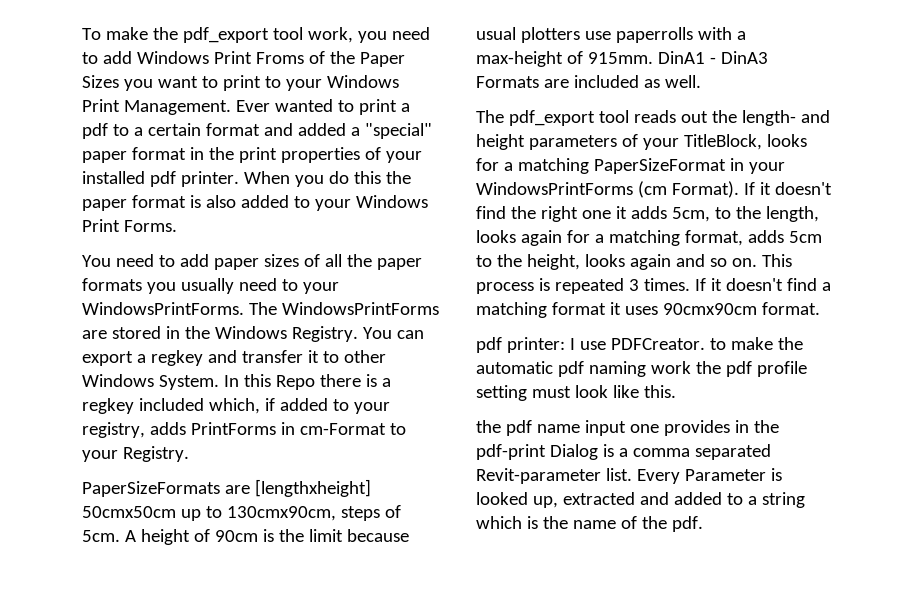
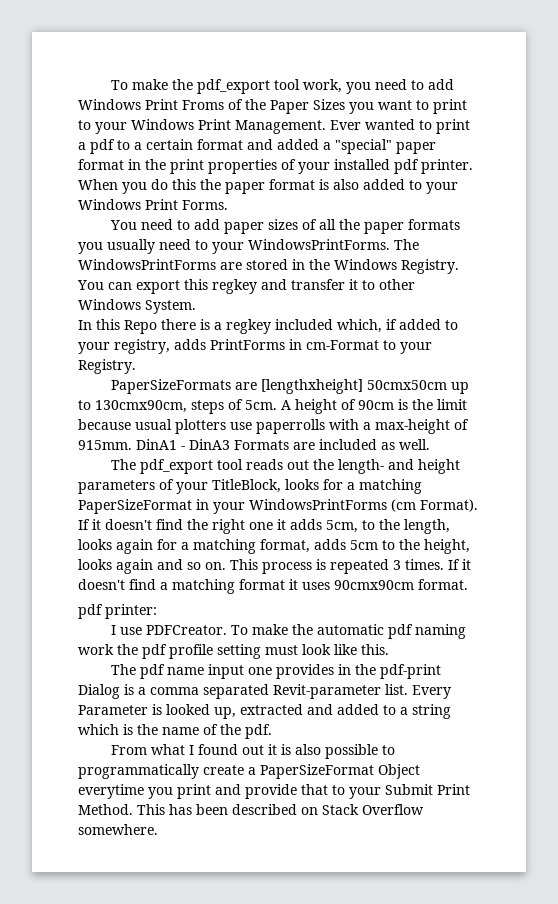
- You can export a regkey and transfer it to other Windows System. In this Repo there is a regkey included which, if added to your registry, adds PrintForms in cm-Format to your Registry.
+ You can export this regkey and transfer it to other Windows System.
+ In this Repo there is a regkey included which, if added to your registry, adds PrintForms in cm-Format to your Registry.
- pdf printer: I use PDFCreator. to make the automatic pdf naming work the pdf profile setting must look like this.
+ pdf printer:
+ I use PDFCreator. To make the automatic pdf naming work the pdf profile setting must look like this.
- the pdf name input one provides in the pdf-print Dialog is a comma separated Revit-parameter list.
+ The pdf name input one provides in the pdf-print Dialog is a comma separated Revit-parameter list.
+ From what I found out it is also possible to programmatically create a PaperSizeFormat Object everytime you print and provide that to your Submit Print Method. This has been described on Stack Overflow somewhere.

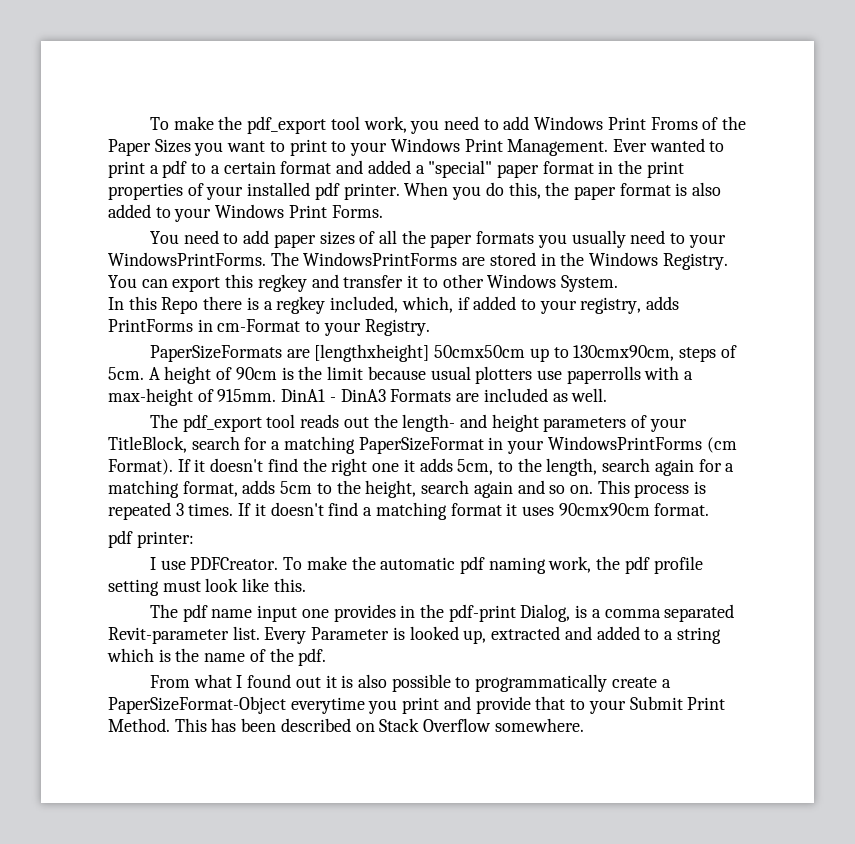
- When you do this the paper format is also added to your Windows Print Forms.
+ When you do this, the paper format is also added to your Windows Print Forms.
- In this Repo there is a regkey included which, if added to your registry, adds PrintForms in cm-Format to your Registry.
+ In this Repo there is a regkey included, which, if added to your registry, adds PrintForms in cm-Format to your Registry.
- The pdf_export tool reads out the length- and height parameters of your TitleBlock, looks for a matching PaperSizeFormat in your WindowsPrintForms (cm Format).
+ The pdf_export tool reads out the length- and height parameters of your TitleBlock, search for a matching PaperSizeFormat in your WindowsPrintForms (cm Format).
- If it doesn't find the right one it adds 5cm, to the length, looks again for a matching format, adds 5cm to the height, looks again and so on.
+ If it doesn't find the right one it adds 5cm, to the length, search again for a matching format, adds 5cm to the height, search again and so on.
- To make the automatic pdf naming work the pdf profile setting must look like this.
+ To make the automatic pdf naming work, the pdf profile setting must look like this.
- The pdf name input one provides in the pdf-print Dialog is a comma separated Revit-parameter list.
+ The pdf name input one provides in the pdf-print Dialog, is a comma separated Revit-parameter list.
- From what I found out it is also possible to programmatically create a PaperSizeFormat Object everytime you print and provide that to your Submit Print Method.
+ From what I found out it is also possible to programmatically create a PaperSizeFormat-Object everytime you print and provide that to your Submit Print Method.

